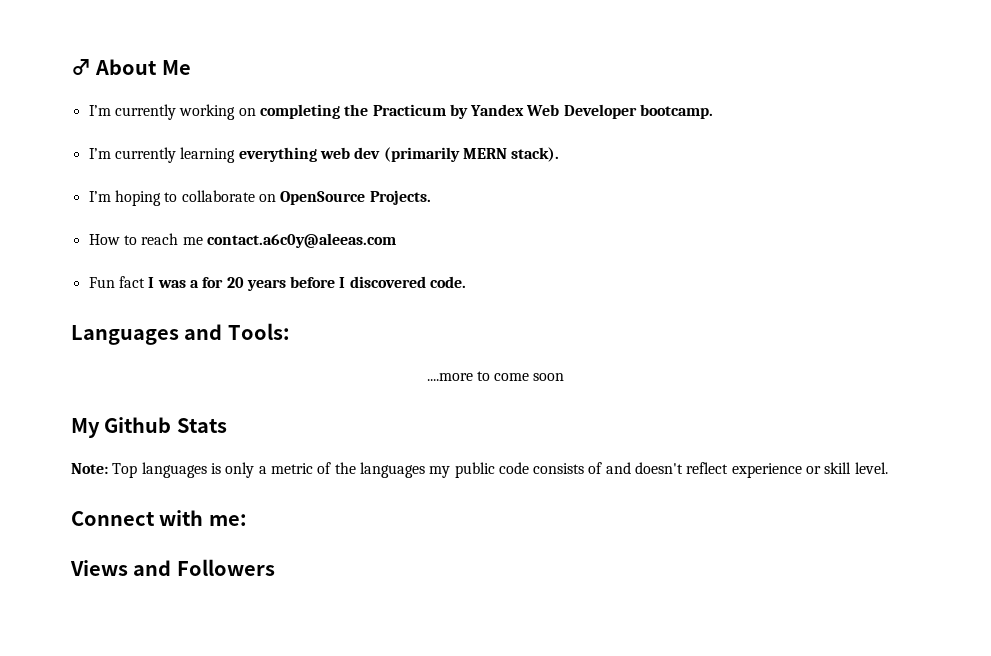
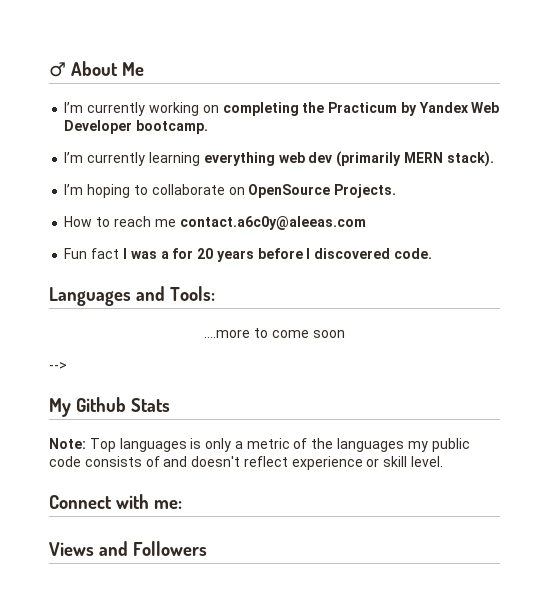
+ -->

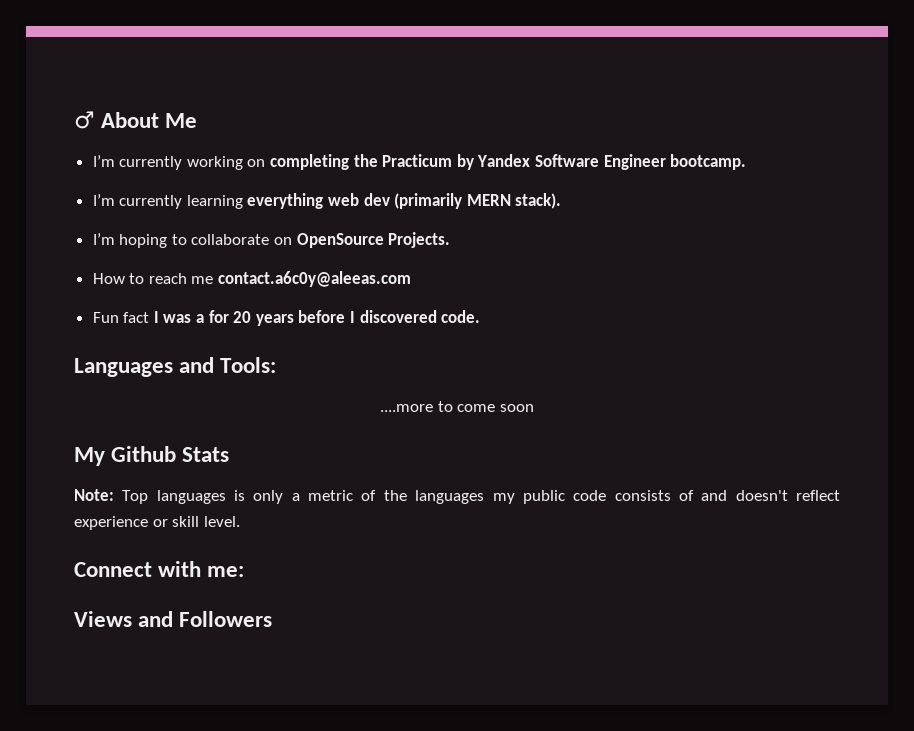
- I’m currently working on completing the Practicum by Yandex Web Developer bootcamp.
+ I’m currently working on completing the Practicum by Yandex Software Engineer bootcamp.
- -->

